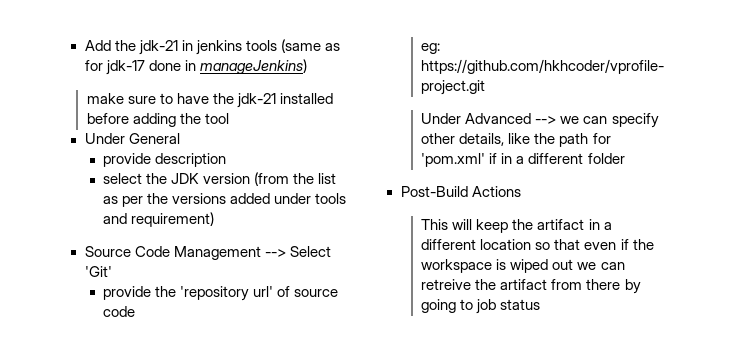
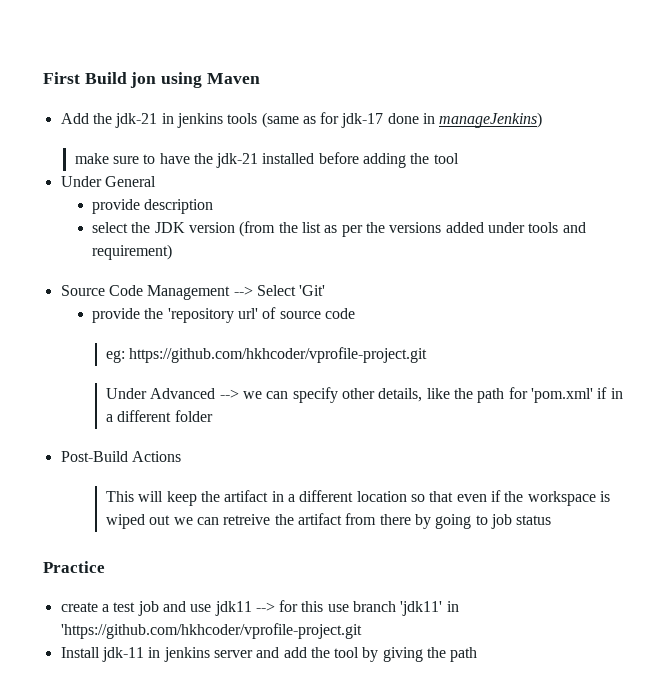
+ First Build jon using Maven
+ Practice
+ create a test job and use jdk11 --> for this use branch 'jdk11' in 'https://github.com/hkhcoder/vprofile-project.git
+ Install jdk-11 in jenkins server and add the tool by giving the path

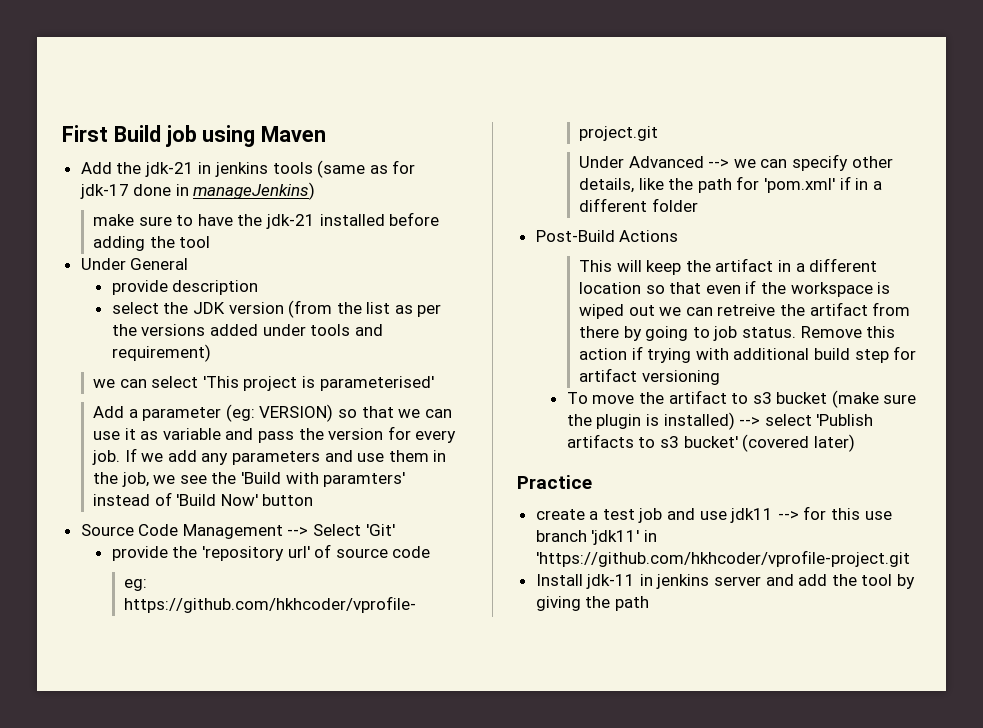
- First Build jon using Maven
+ First Build job using Maven
+ we can select 'This project is parameterised'
+ Add a parameter (eg: VERSION) so that we can use it as variable and pass the version for every job. If we add any parameters and use them in the job, we see the 'Build with paramters' instead of 'Build Now' button
- This will keep the artifact in a different location so that even if the workspace is wiped out we can retreive the artifact from there by going to job status
+ This will keep the artifact in a different location so that even if the workspace is wiped out we can retreive the artifact from there by going to job status. Remove this action if trying with additional build step for artifact versioning
+ To move the artifact to s3 bucket (make sure the plugin is installed) --> select 'Publish artifacts to s3 bucket' (covered later)

